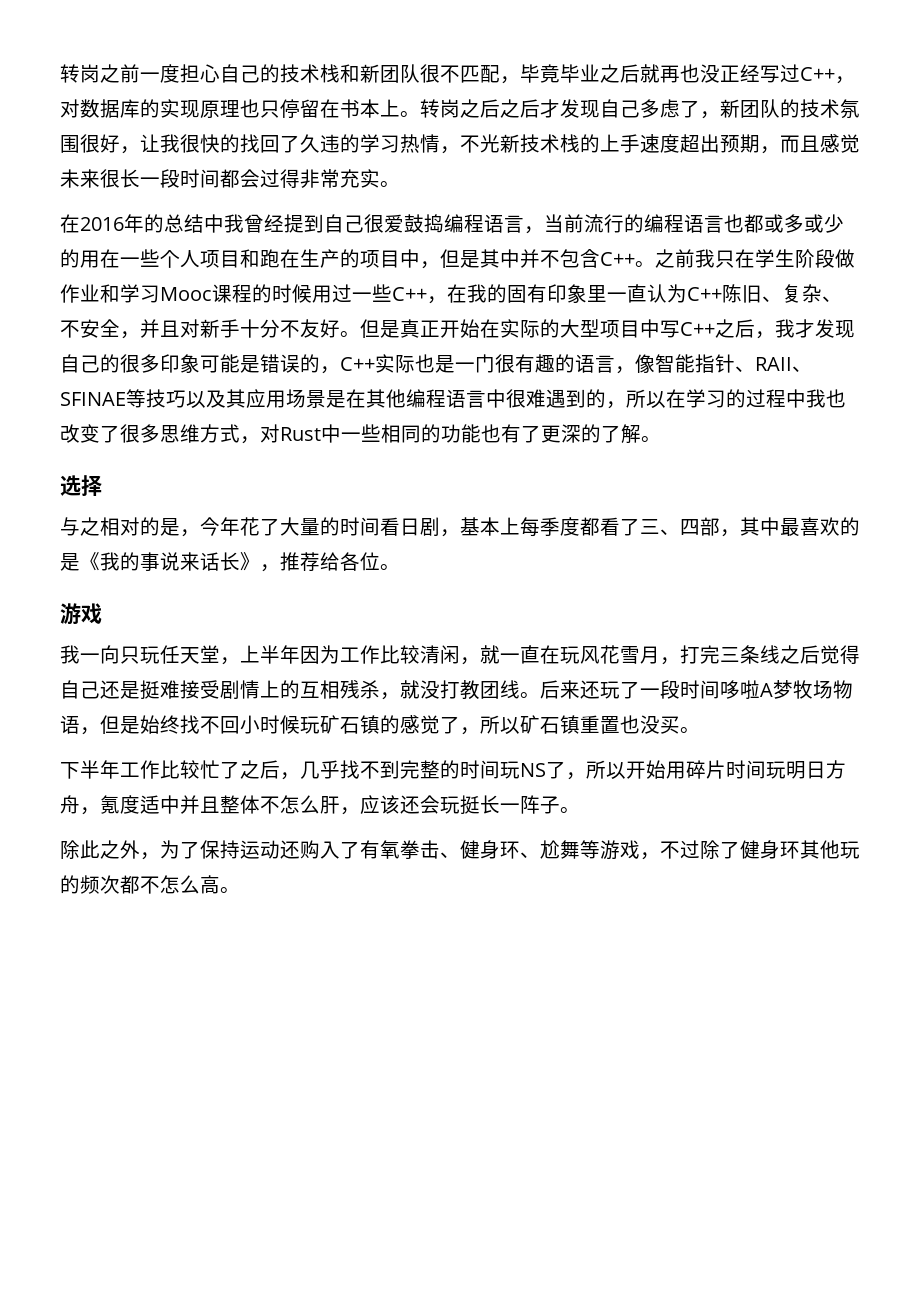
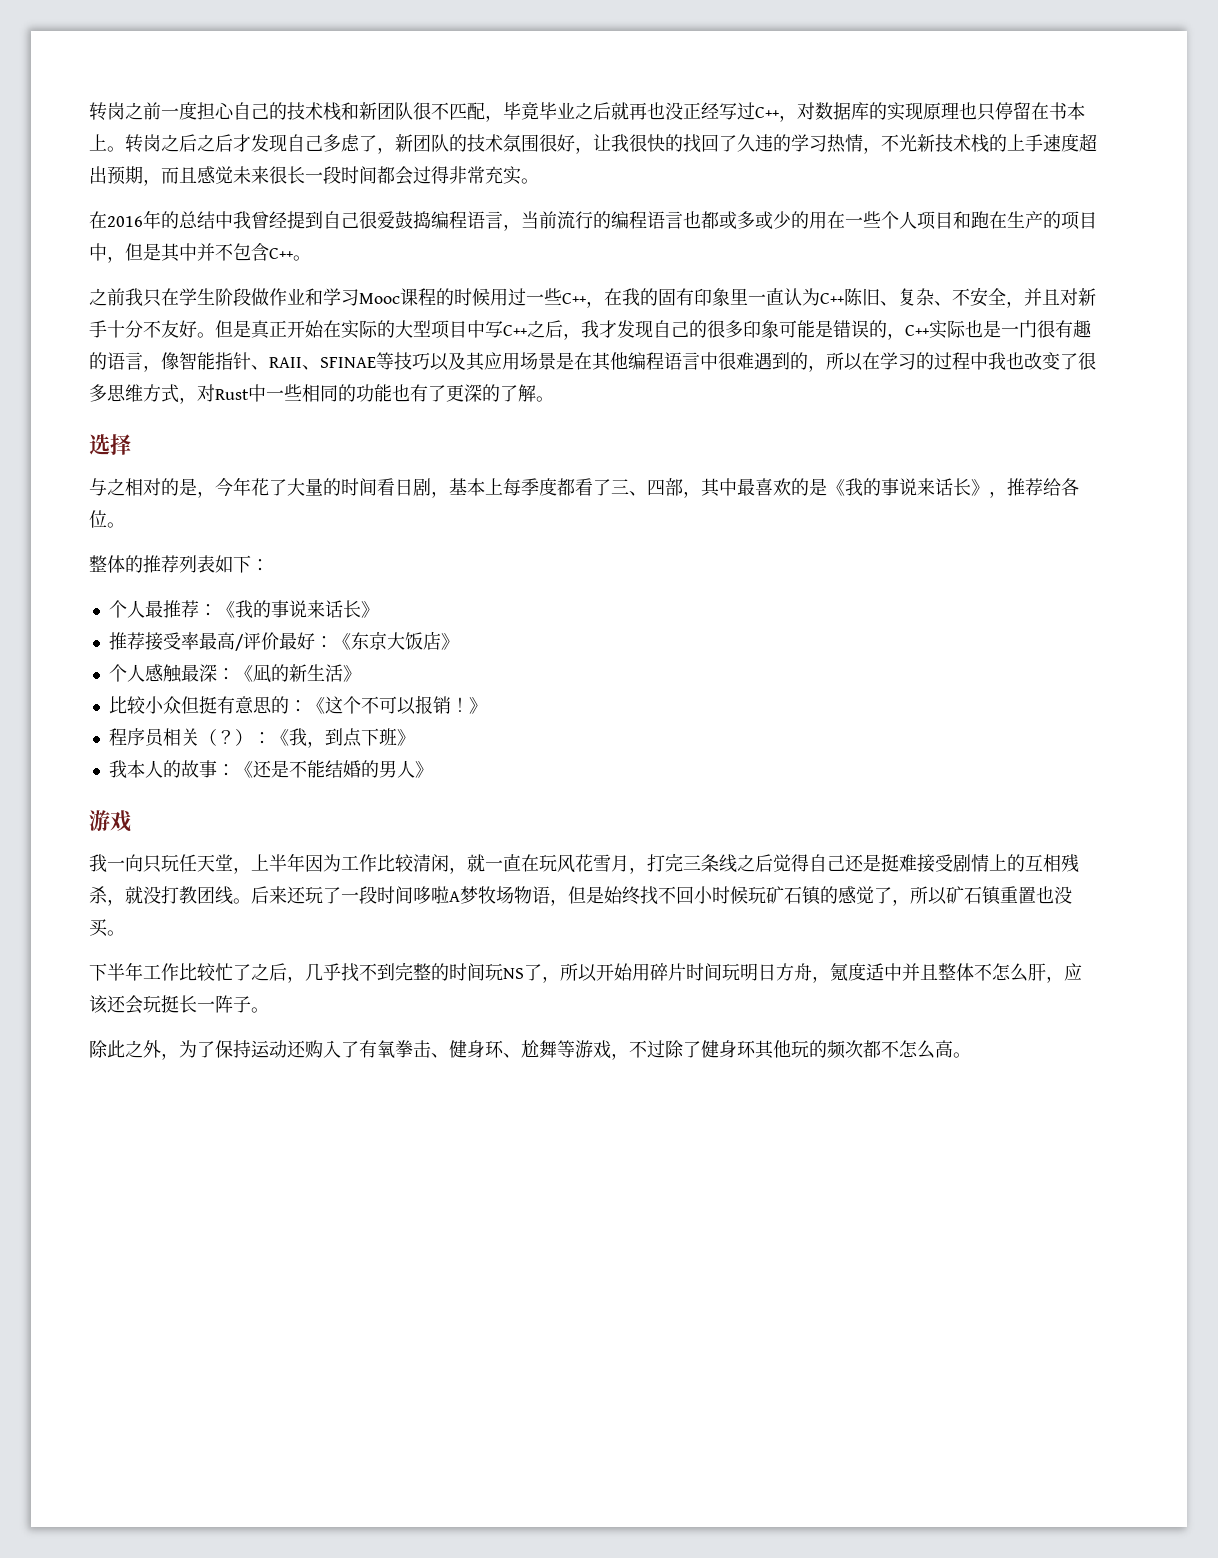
- 在2016年的总结中我曾经提到自己很爱鼓捣编程语言，当前流行的编程语言也都或多或少的用在一些个人项目和跑在生产的项目中，但是其中并不包含C++。之前我只在学生阶段做作业和学习Mooc课程的时候用过一些C++，在我的固有印象里一直认为C++陈旧、复杂、不安全，并且对新手十分不友好。
+ 在2016年的总结中我曾经提到自己很爱鼓捣编程语言，当前流行的编程语言也都或多或少的用在一些个人项目和跑在生产的项目中，但是其中并不包含C++。
+ 之前我只在学生阶段做作业和学习Mooc课程的时候用过一些C++，在我的固有印象里一直认为C++陈旧、复杂、不安全，并且对新手十分不友好。
+ 整体的推荐列表如下：
+ 个人最推荐：《我的事说来话长》
+ 推荐接受率最高/评价最好：《东京大饭店》
+ 个人感触最深：《凪的新生活》
+ 比较小众但挺有意思的：《这个不可以报销！》
+ 程序员相关（？）：《我，到点下班》
+ 我本人的故事：《还是不能结婚的男人》

